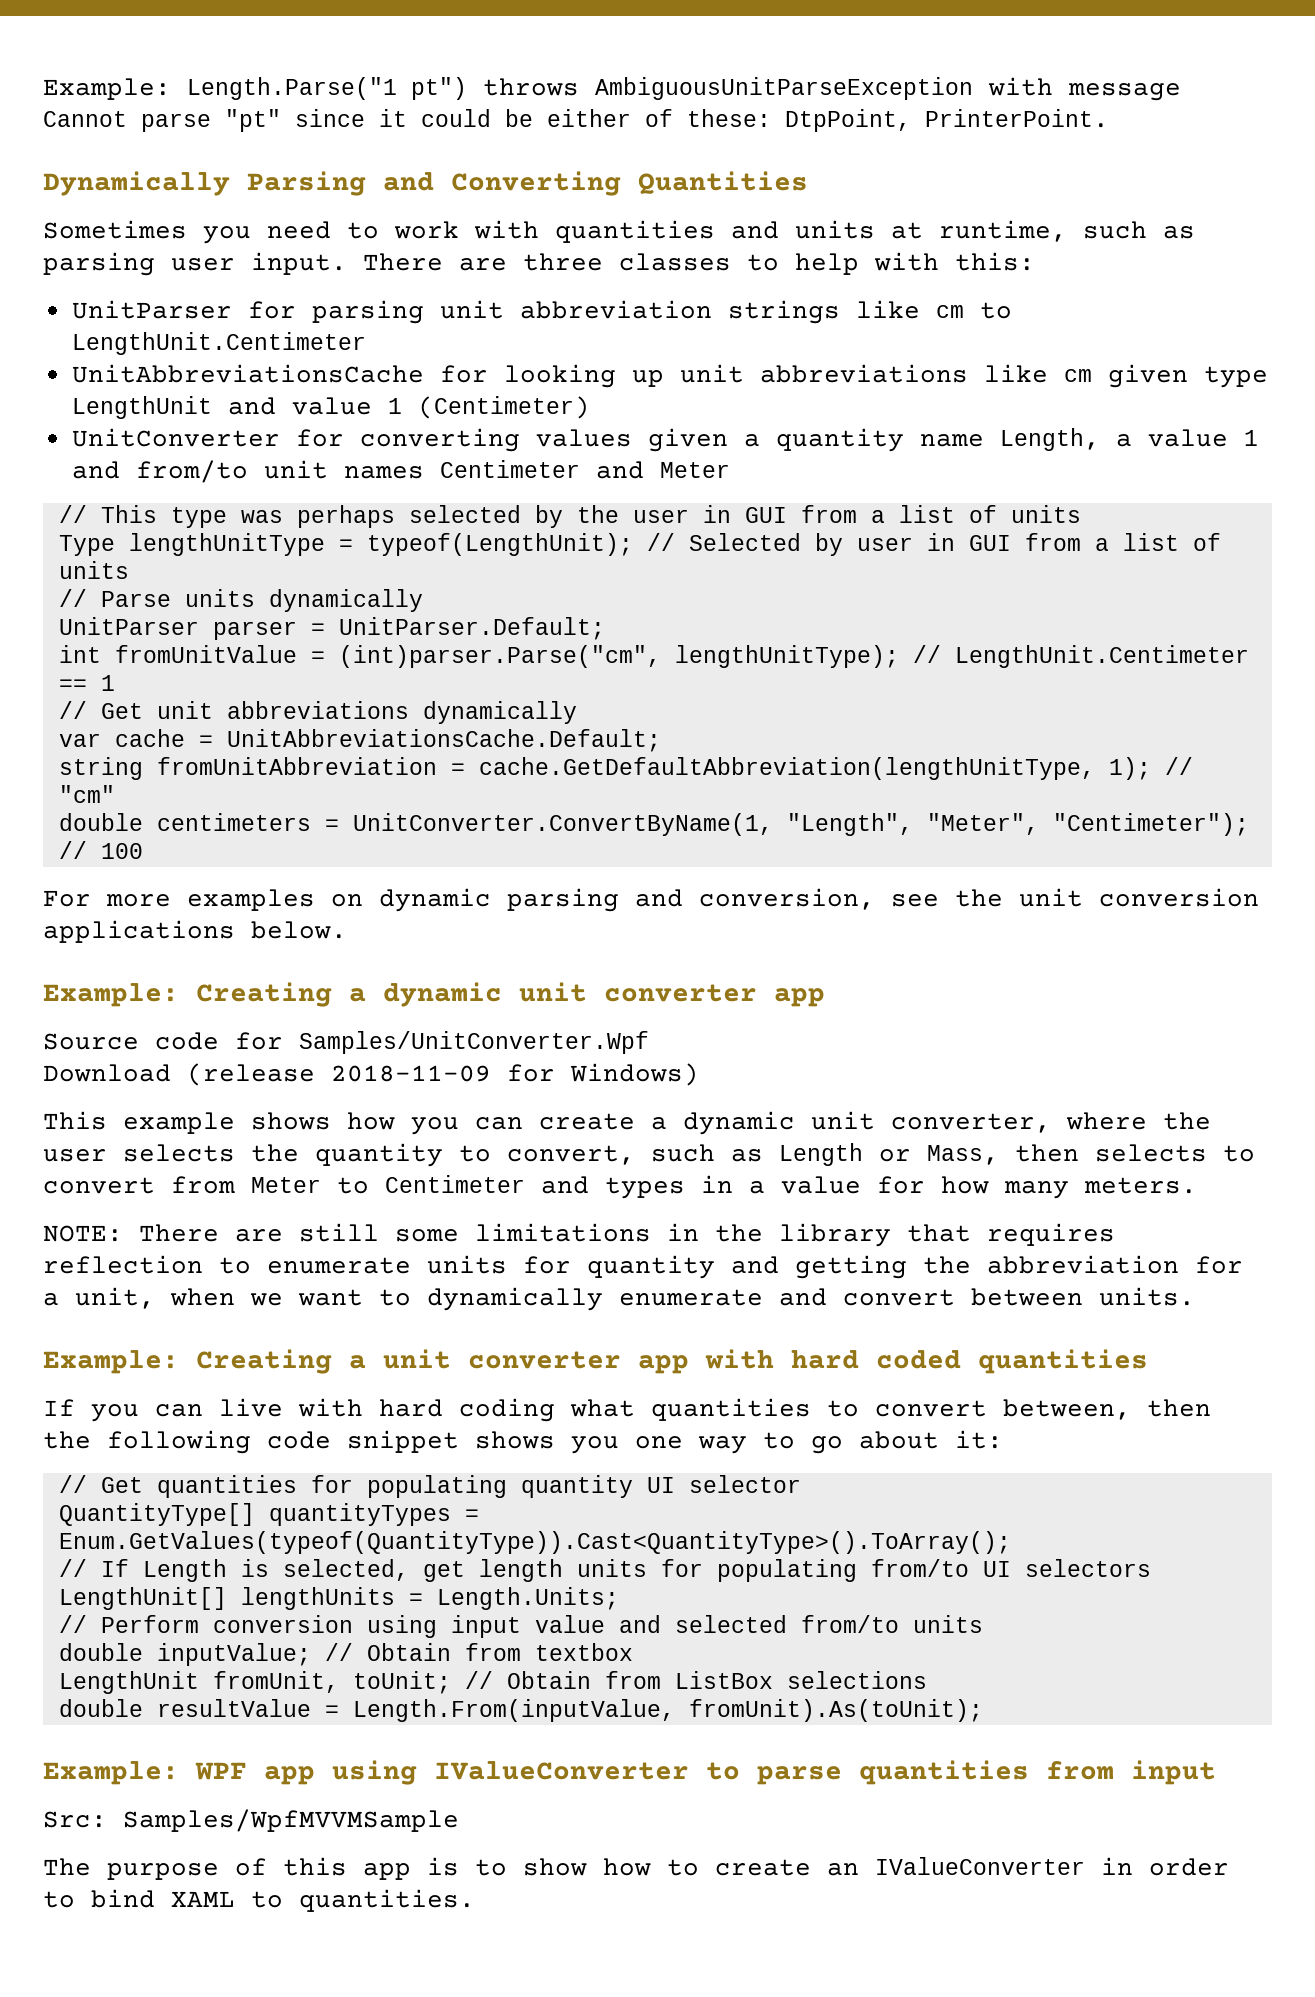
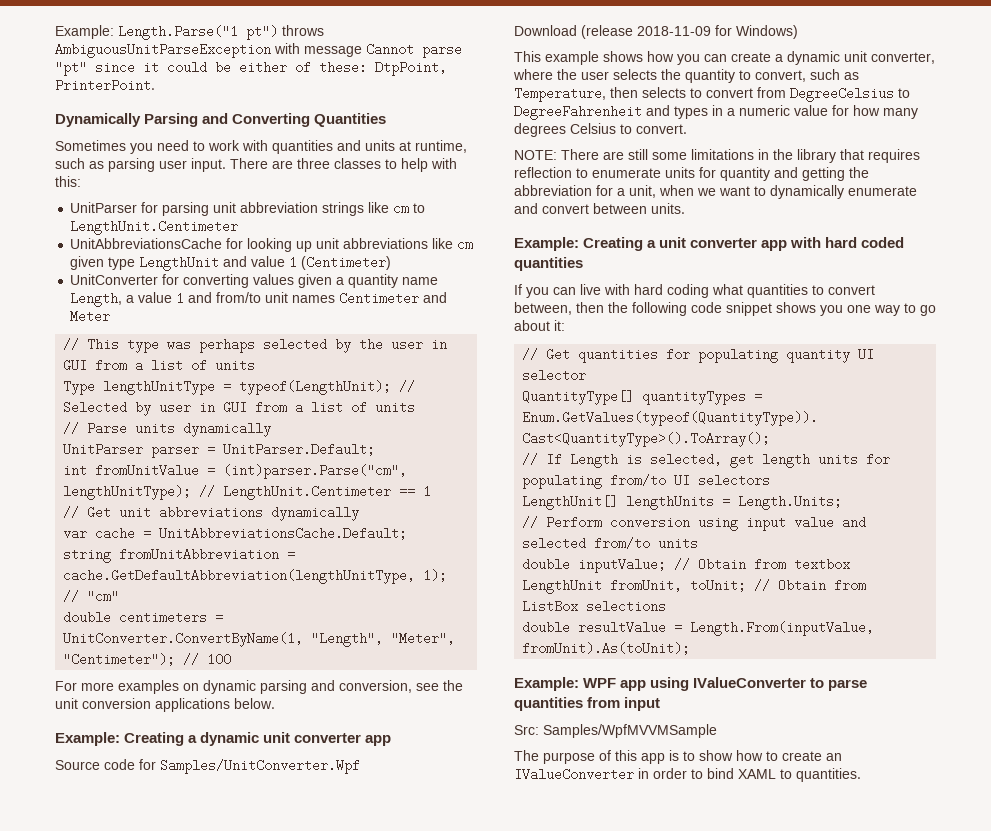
- This example shows how you can create a dynamic unit converter, where the user selects the quantity to convert, such as Length or Mass, then selects to convert from Meter to Centimeter and types in a value for how many meters.
+ This example shows how you can create a dynamic unit converter, where the user selects the quantity to convert, such as Temperature, then selects to convert from DegreeCelsius to DegreeFahrenheit and types in a numeric value for how many degrees Celsius to convert.

